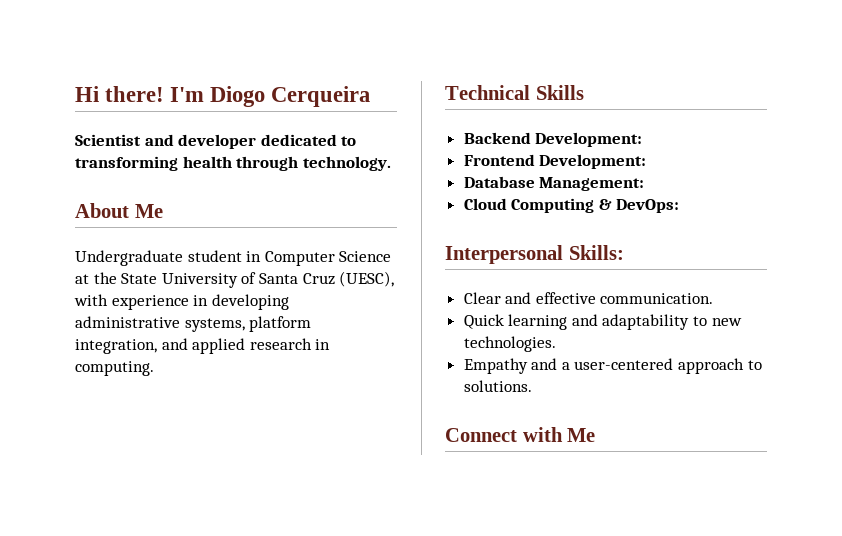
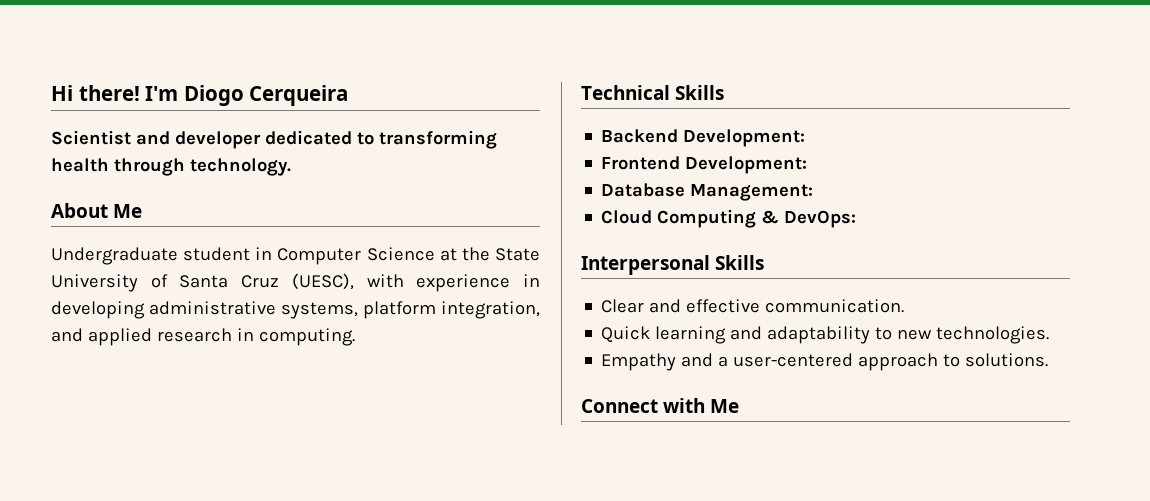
- Interpersonal Skills:
+ Interpersonal Skills

